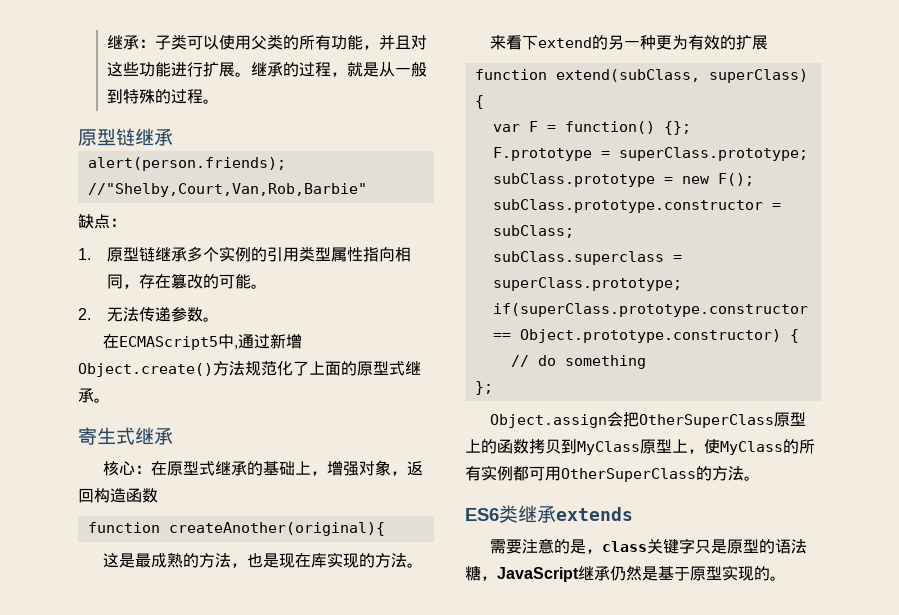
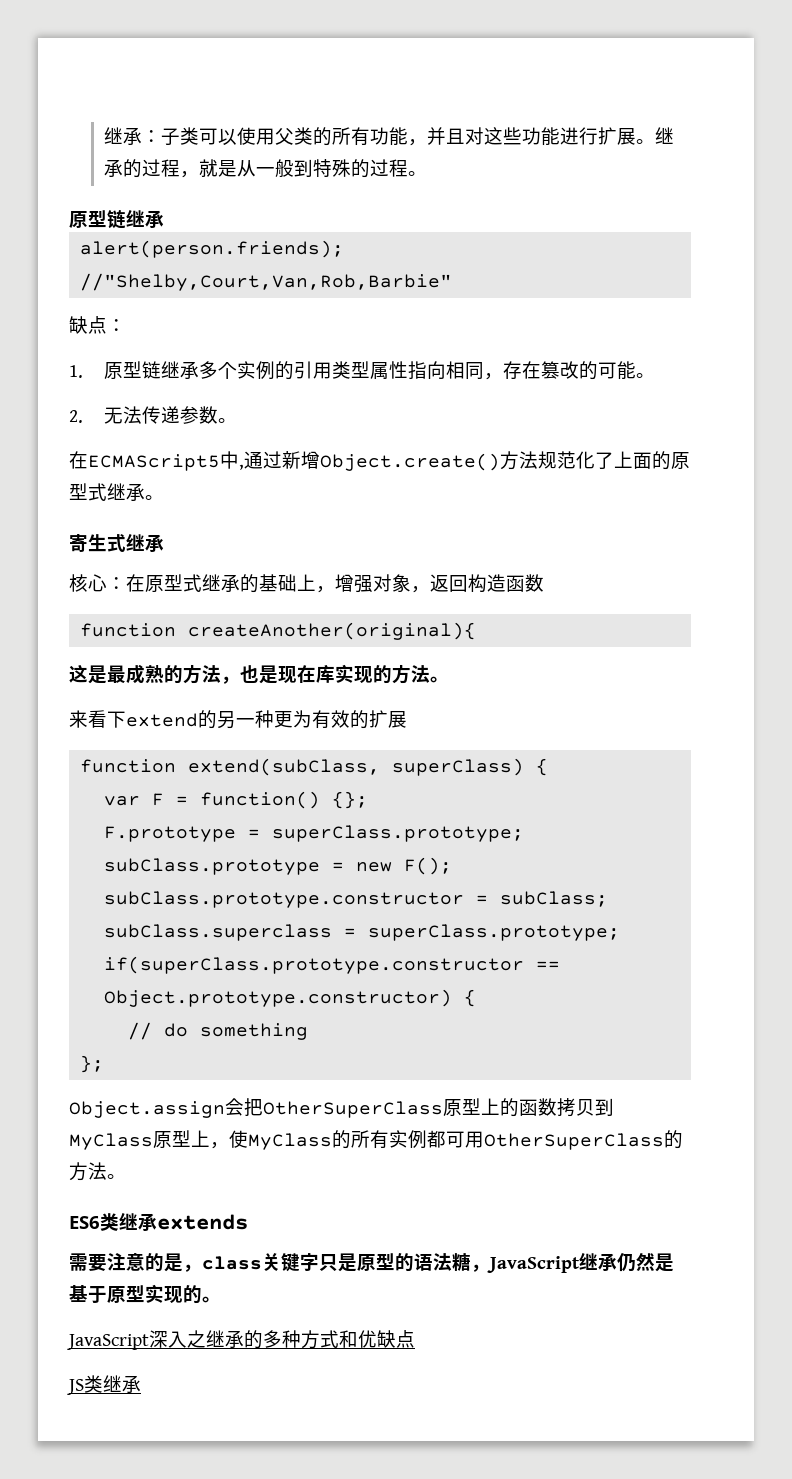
+ JavaScript深入之继承的多种方式和优缺点
+ JS类继承

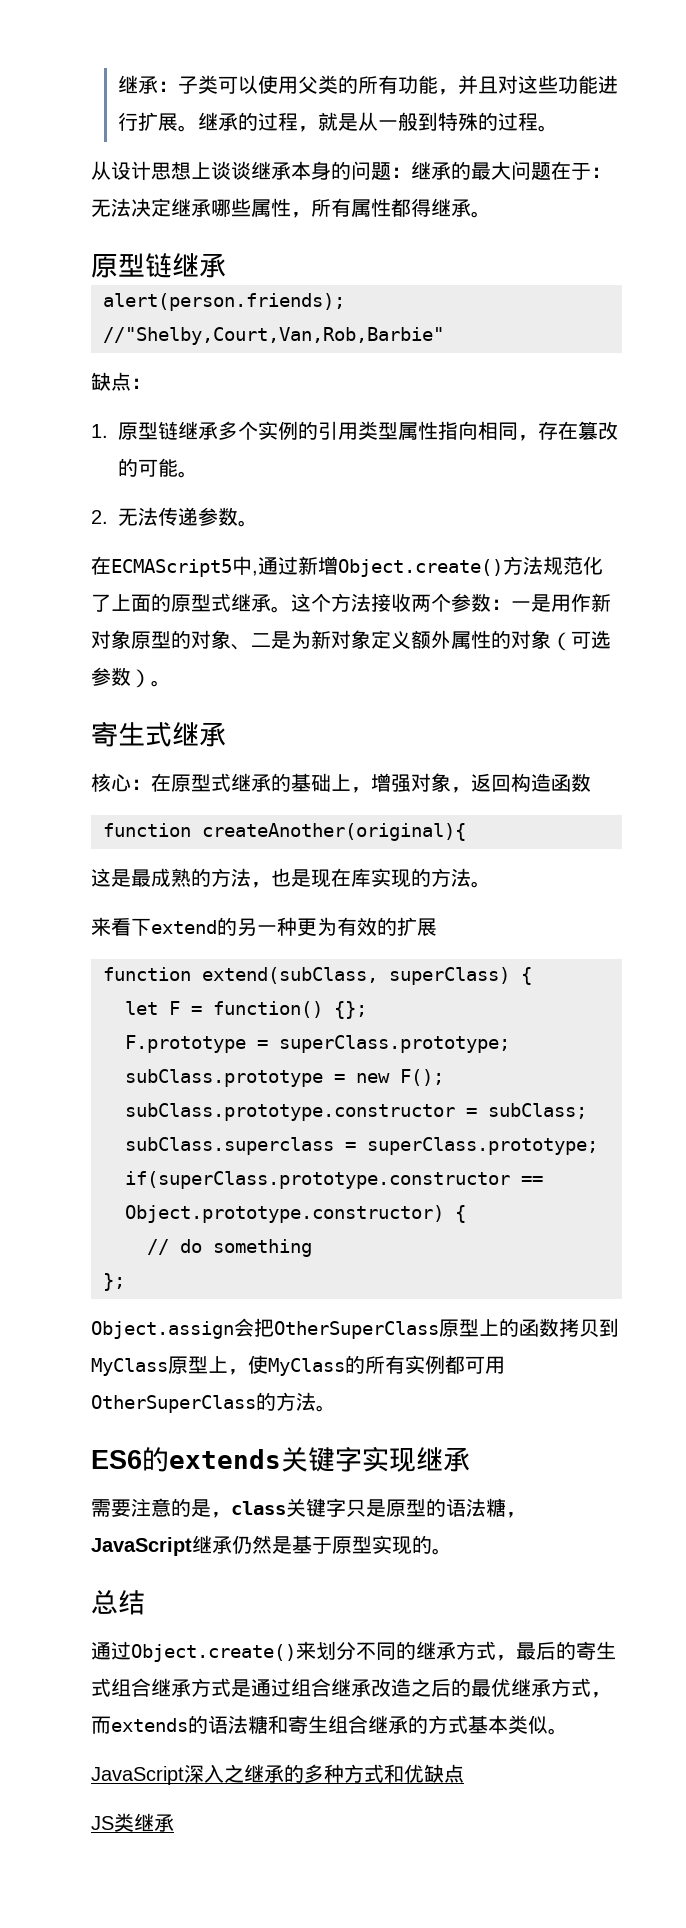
+ 从设计思想上谈谈继承本身的问题：继承的最大问题在于：无法决定继承哪些属性，所有属性都得继承。
+ 这个方法接收两个参数：一是用作新对象原型的对象、二是为新对象定义额外属性的对象（可选参数）。
- var F = function() {};
+ let F = function() {};
- ES6类继承extends
+ ES6的extends关键字实现继承
+ 总结
+ 通过Object.create()来划分不同的继承方式，最后的寄生式组合继承方式是通过组合继承改造之后的最优继承方式，而extends的语法糖和寄生组合继承的方式基本类似。

